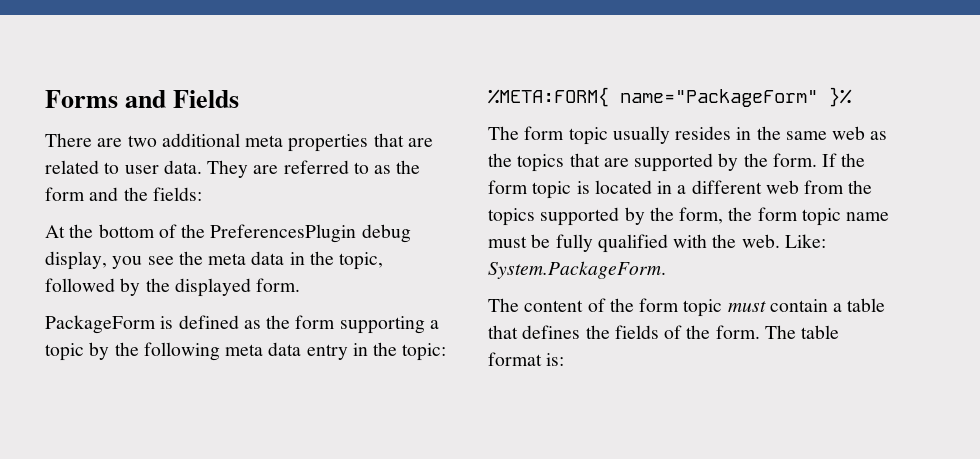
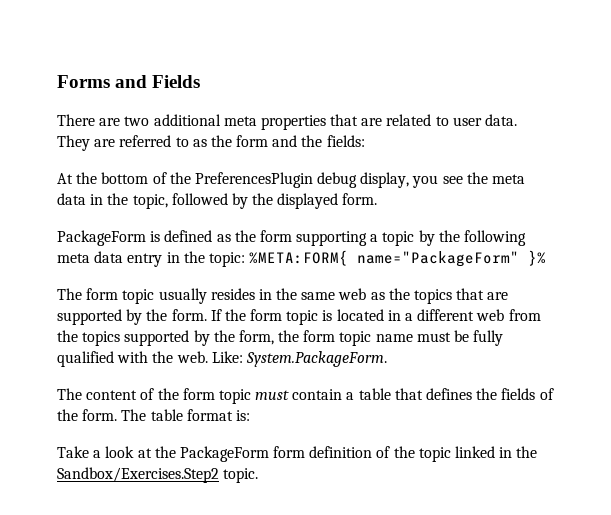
+ Take a look at the PackageForm form definition of the topic linked in the Sandbox/Exercises.Step2 topic.

